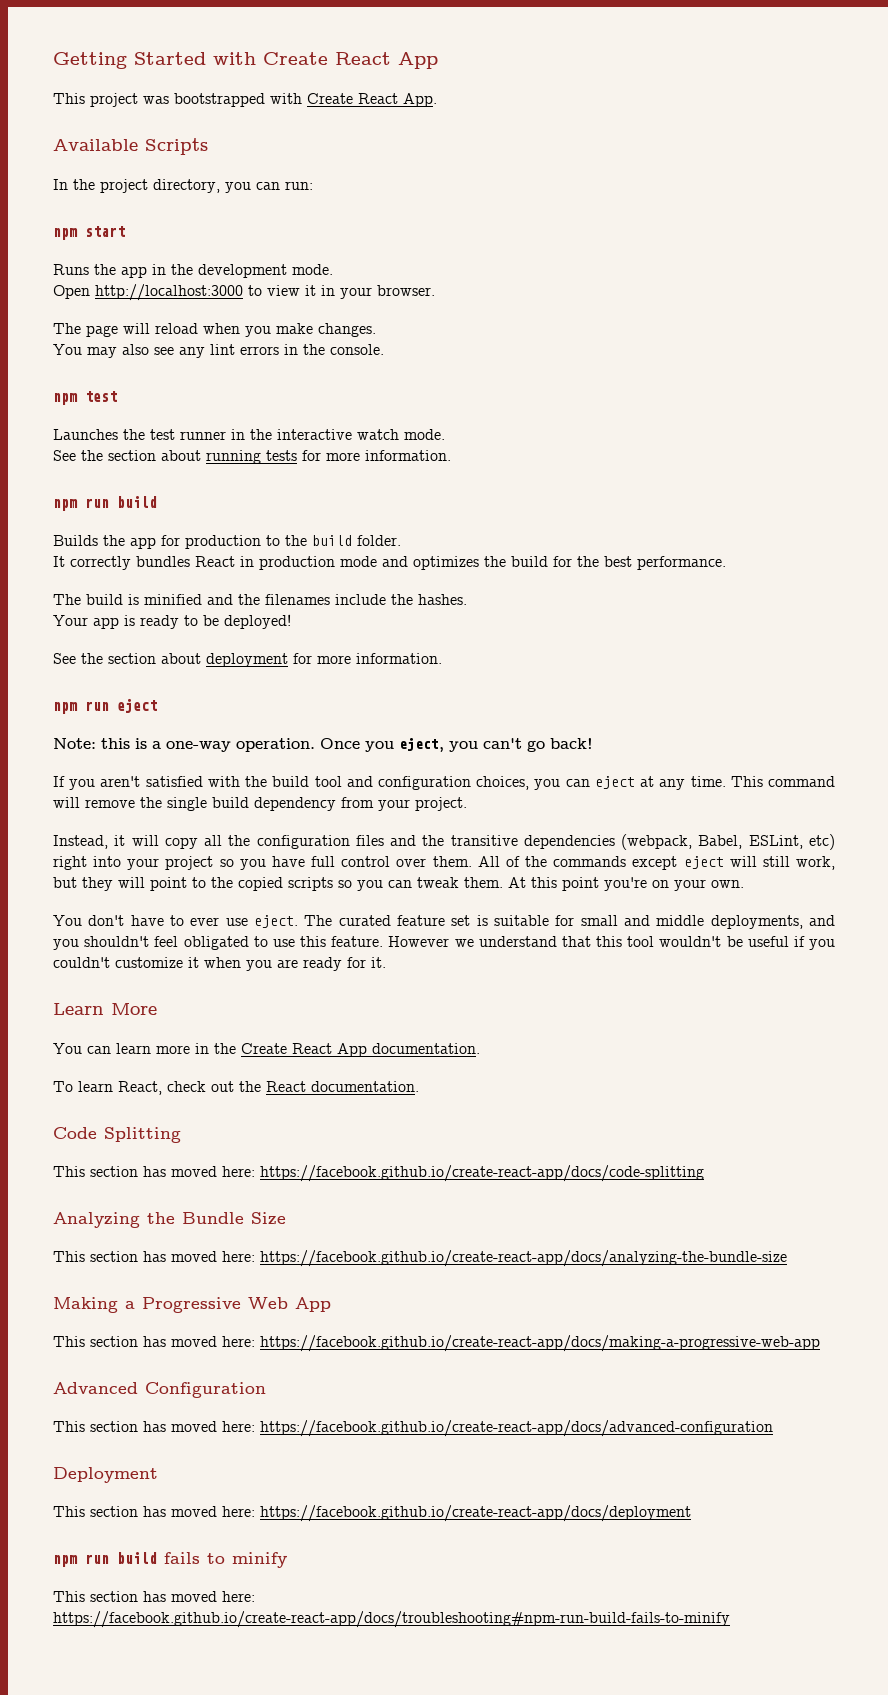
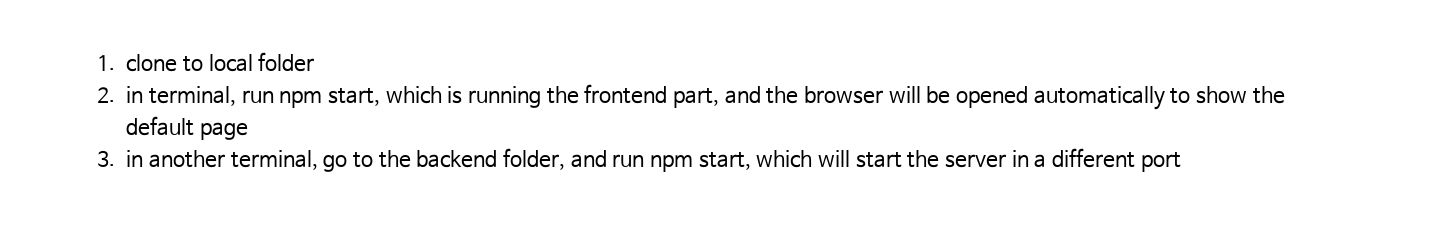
- Getting Started with Create React App
- This project was bootstrapped with Create React App.
- Available Scripts
- In the project directory, you can run:
- npm start
- Runs the app in the development mode.
- Open http://localhost:3000 to view it in your browser.
- The page will reload when you make changes.
- You may also see any lint errors in the console.
- npm test
- Launches the test runner in the interactive watch mode.
- See the section about running tests for more information.
- npm run build
- Builds the app for production to the build folder.
- It correctly bundles React in production mode and optimizes the build for the best performance.
- The build is minified and the filenames include the hashes.
- Your app is ready to be deployed!
- See the section about deployment for more information.
- npm run eject
- Note: this is a one-way operation. Once you eject, you can't go back!
- If you aren't satisfied with the build tool and configuration choices, you can eject at any time. This command will remove the single build dependency from your project.
- Instead, it will copy all the configuration files and the transitive dependencies (webpack, Babel, ESLint, etc) right into your project so you have full control over them. All of the commands except eject will still work, but they will point to the copied scripts so you can tweak them. At this point you're on your own.
- You don't have to ever use eject. The curated feature set is suitable for small and middle deployments, and you shouldn't feel obligated to use this feature. However we understand that this tool wouldn't be useful if you couldn't customize it when you are ready for it.
- Learn More
- You can learn more in the Create React App documentation.
- To learn React, check out the React documentation.
- Code Splitting
- This section has moved here: https://facebook.github.io/create-react-app/docs/code-splitting
- Analyzing the Bundle Size
- This section has moved here: https://facebook.github.io/create-react-app/docs/analyzing-the-bundle-size
- Making a Progressive Web App
- This section has moved here: https://facebook.github.io/create-react-app/docs/making-a-progressive-web-app
- Advanced Configuration
- This section has moved here: https://facebook.github.io/create-react-app/docs/advanced-configuration
- Deployment
- This section has moved here: https://facebook.github.io/create-react-app/docs/deployment
- npm run build fails to minify
- This section has moved here: https://facebook.github.io/create-react-app/docs/troubleshooting#npm-run-build-fails-to-minify
+ 1. clone to local folder
+ 2. in terminal, run npm start, which is running the frontend part, and the browser will be opened automatically to show the default page
+ 3. in another terminal, go to the backend folder, and run npm start, which will start the server in a different port

